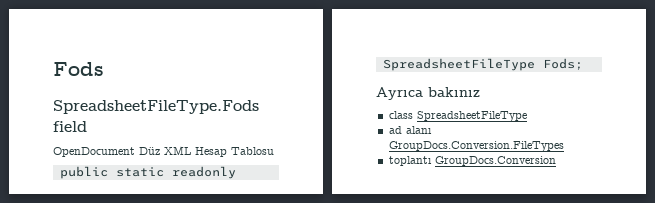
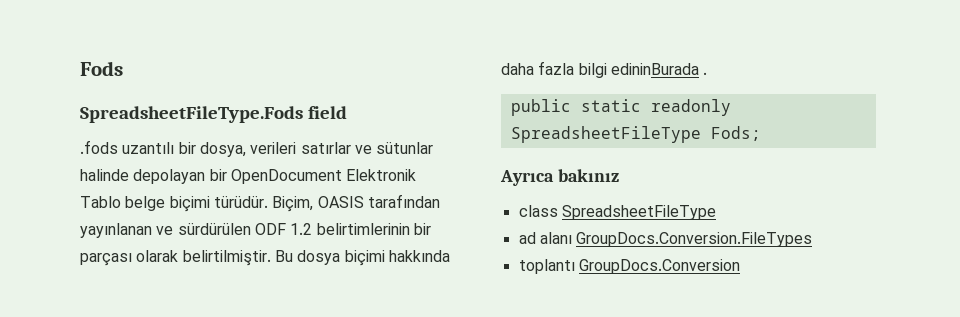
- OpenDocument Düz XML Hesap Tablosu
+ .fods uzantılı bir dosya, verileri satırlar ve sütunlar halinde depolayan bir OpenDocument Elektronik Tablo belge biçimi türüdür. Biçim, OASIS tarafından yayınlanan ve sürdürülen ODF 1.2 belirtimlerinin bir parçası olarak belirtilmiştir. Bu dosya biçimi hakkında daha fazla bilgi edininBurada .

